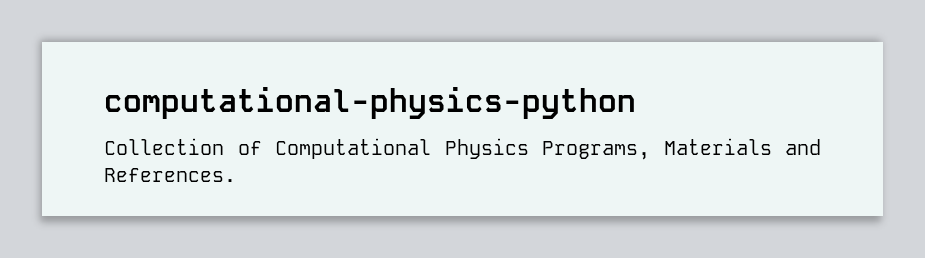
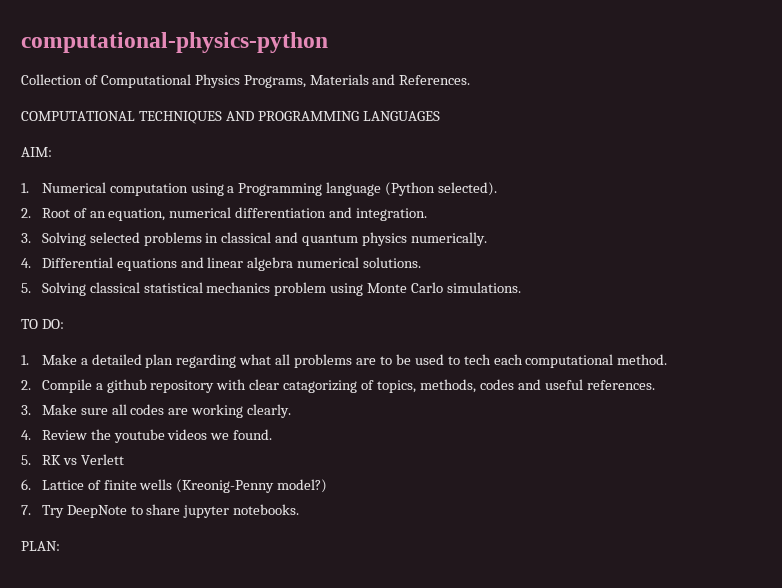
+ COMPUTATIONAL TECHNIQUES AND PROGRAMMING LANGUAGES
+ AIM:
+ 1. Numerical computation using a Programming language (Python selected).
+ 2. Root of an equation, numerical differentiation and integration.
+ 3. Solving selected problems in classical and quantum physics numerically.
+ 4. Differential equations and linear algebra numerical solutions.
+ 5. Solving classical statistical mechanics problem using Monte Carlo simulations.
+ TO DO:
+ 1. Make a detailed plan regarding what all problems are to be used to tech each computational method.
+ 2. Compile a github repository with clear catagorizing of topics, methods, codes and useful references.
+ 3. Make sure all codes are working clearly.
+ 4. Review the youtube videos we found.
+ 5. RK vs Verlett
+ 6. Lattice of finite wells (Kreonig-Penny model?)
+ 7. Try DeepNote to share jupyter notebooks.
+ PLAN:

